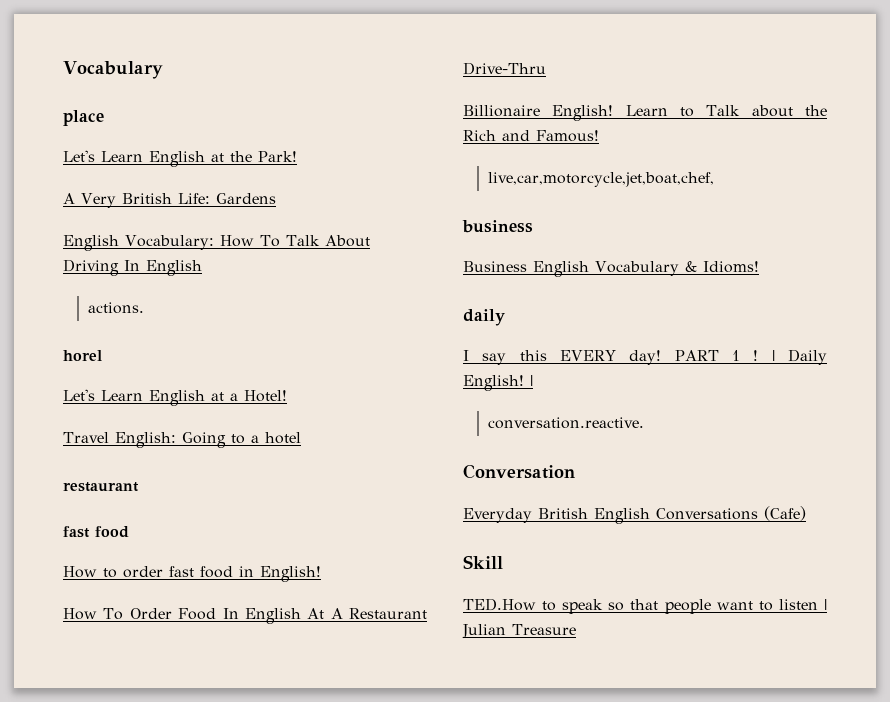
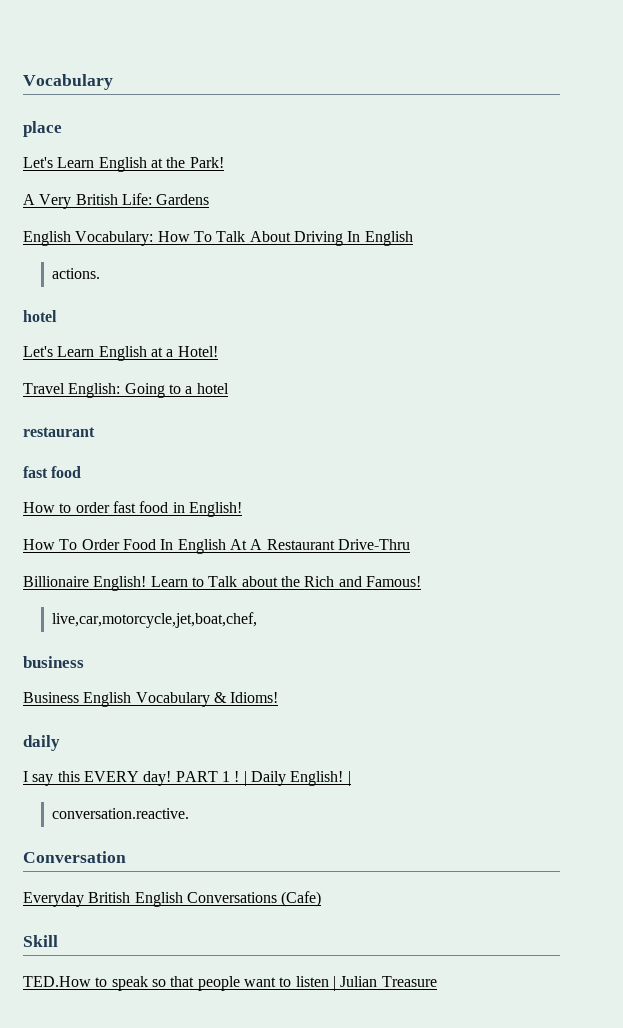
  actions.
- horel
+ hotel

